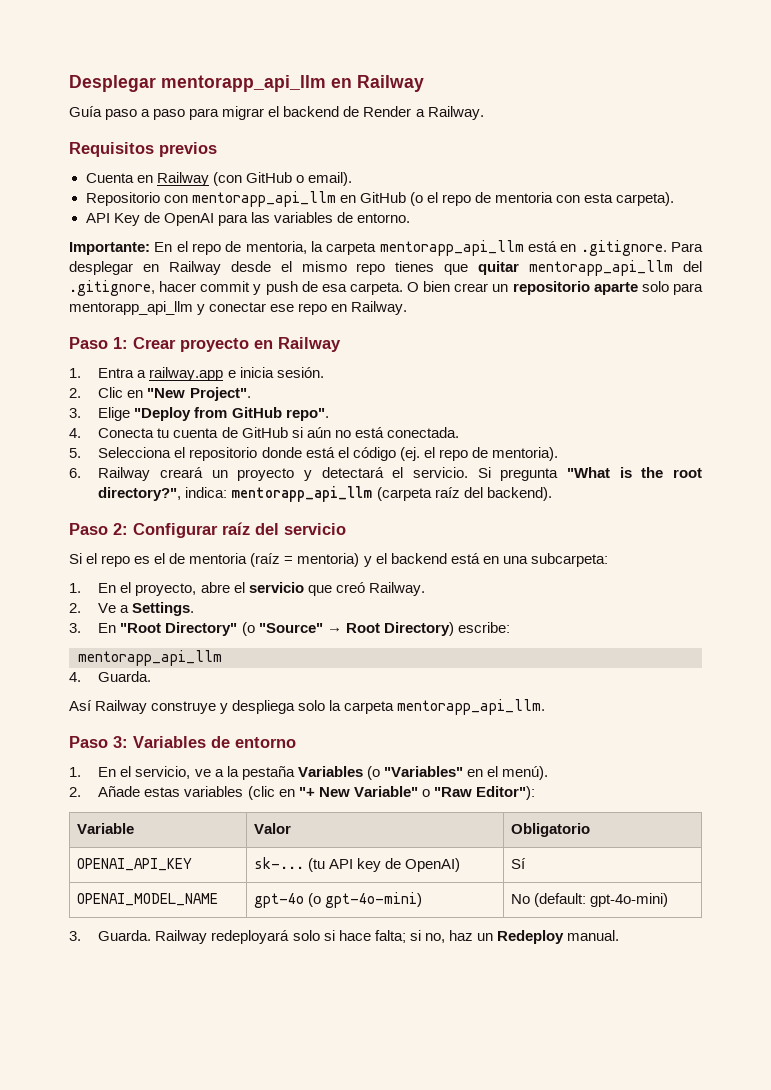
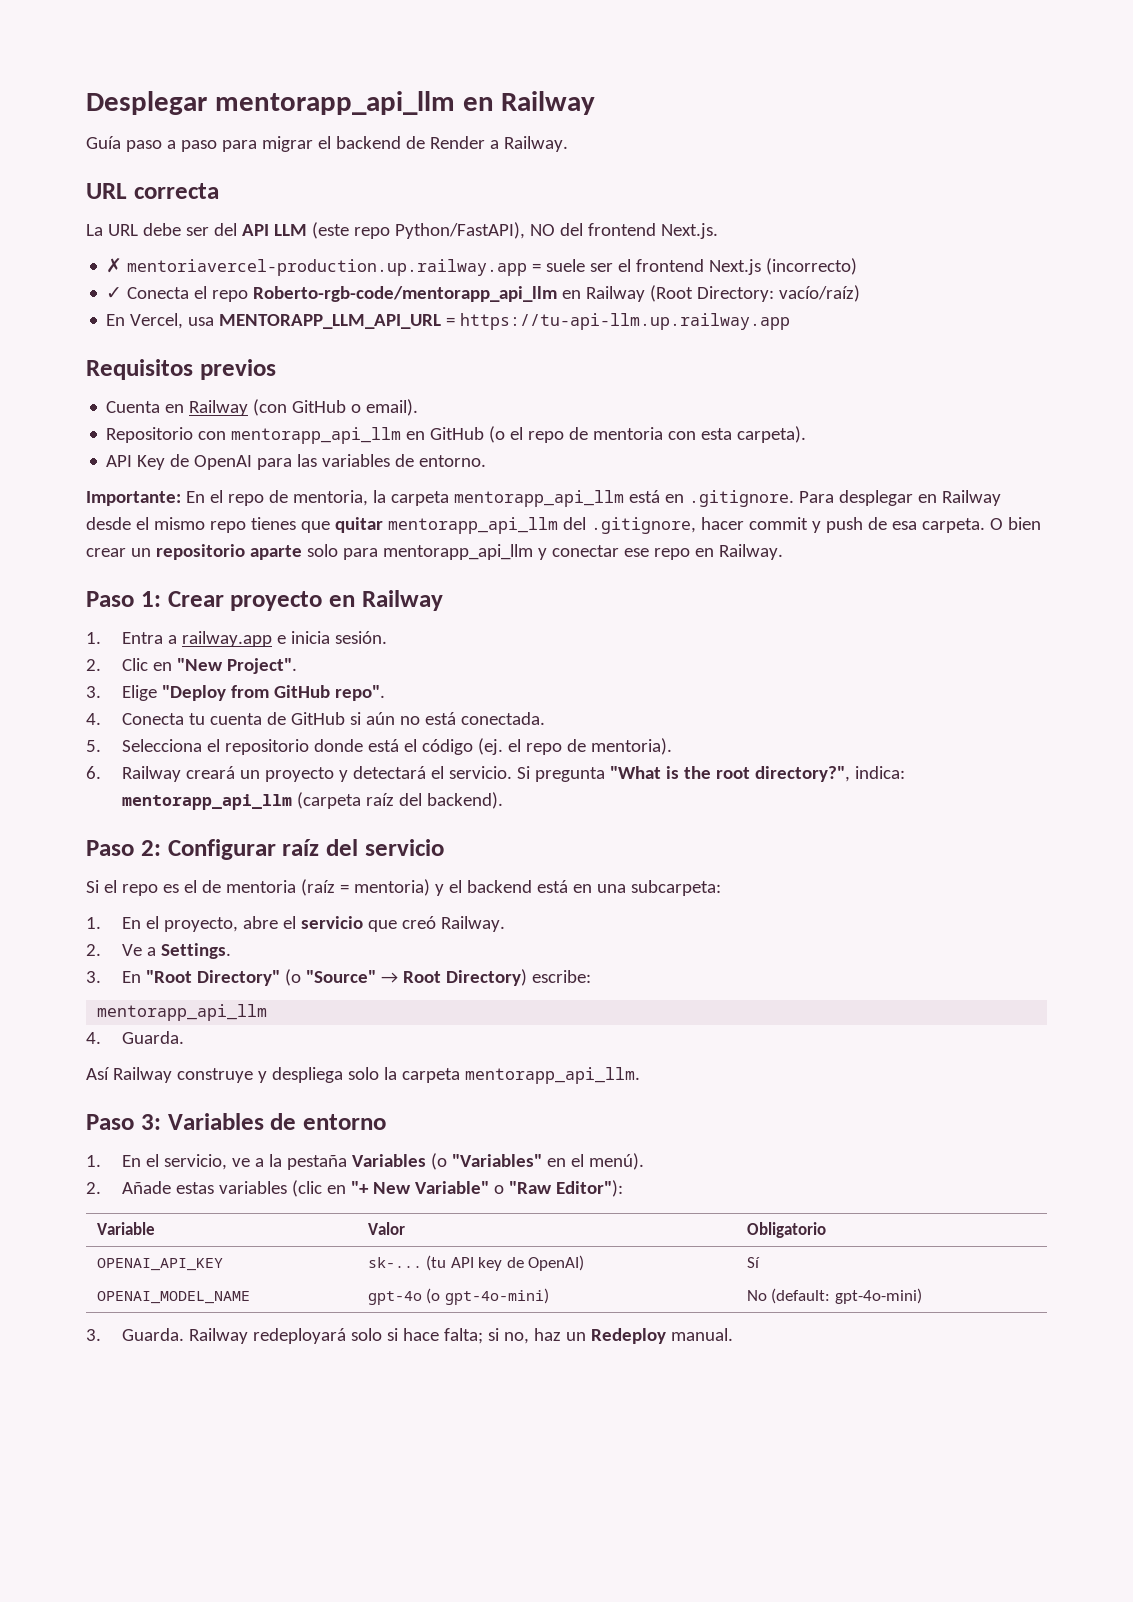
+ URL correcta
+ La URL debe ser del API LLM (este repo Python/FastAPI), NO del frontend Next.js.
+ ✗ mentoriavercel-production.up.railway.app = suele ser el frontend Next.js (incorrecto)
+ ✓ Conecta el repo Roberto-rgb-code/mentorapp_api_llm en Railway (Root Directory: vacío/raíz)
+ En Vercel, usa MENTORAPP_LLM_API_URL = https://tu-api-llm.up.railway.app

